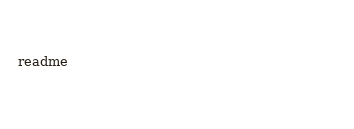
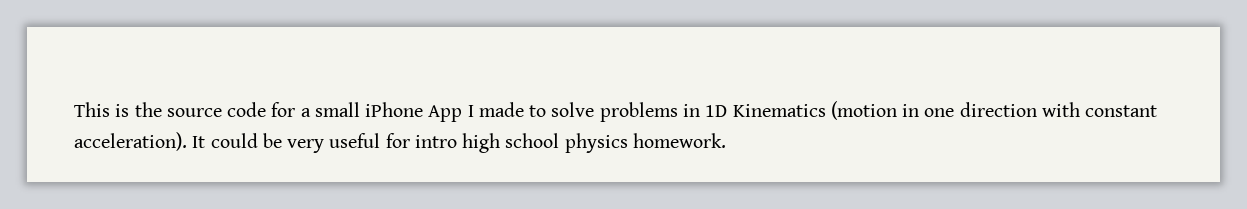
- readme
+ This is the source code for a small iPhone App I made to solve problems in 1D Kinematics (motion in one direction with constant acceleration). It could be very useful for intro high school physics homework.

